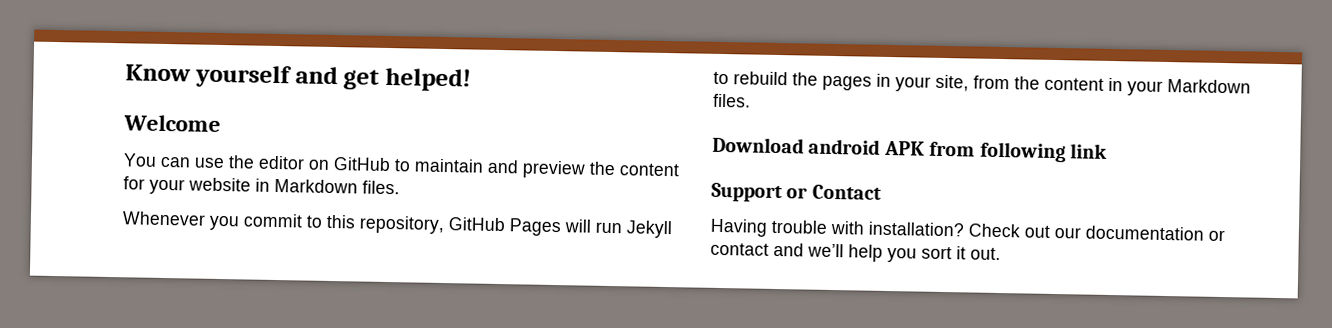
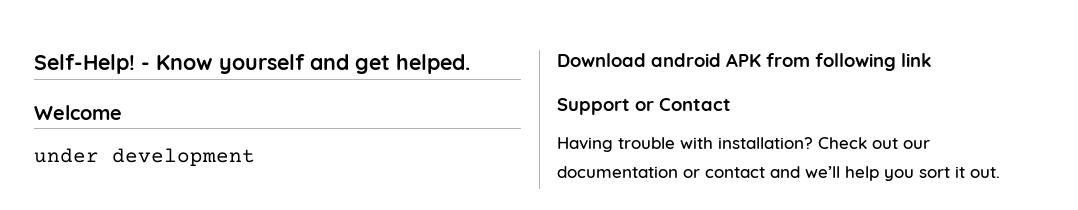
- Know yourself and get helped!
+ Self-Help! - Know yourself and get helped.
- You can use the editor on GitHub to maintain and preview the content for your website in Markdown files.
- Whenever you commit to this repository, GitHub Pages will run Jekyll to rebuild the pages in your site, from the content in your Markdown files.
+ under development

